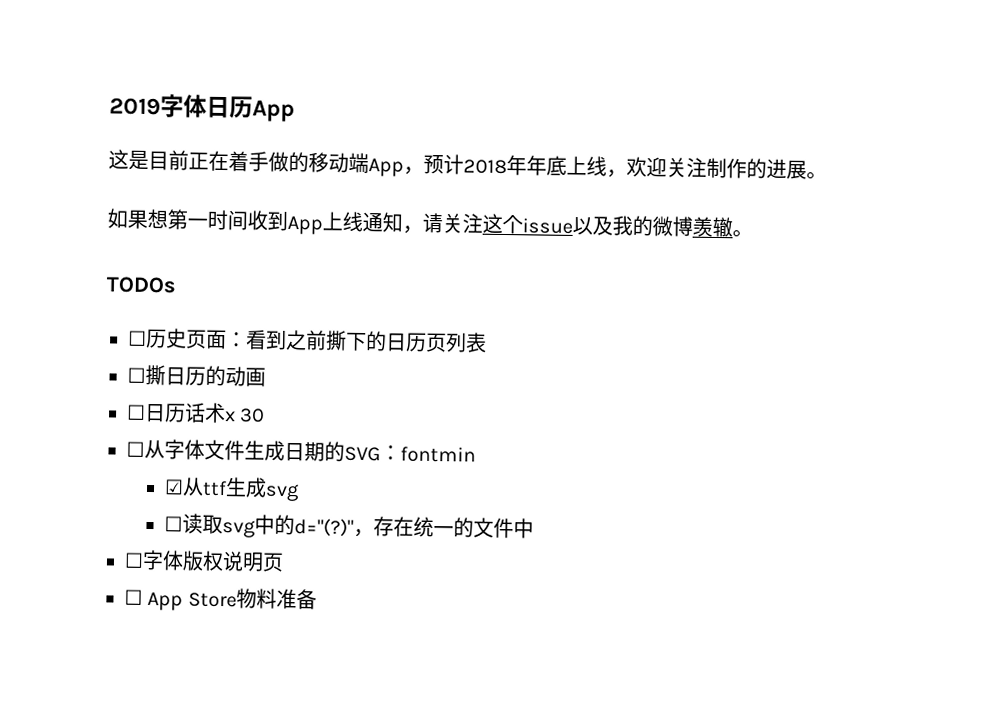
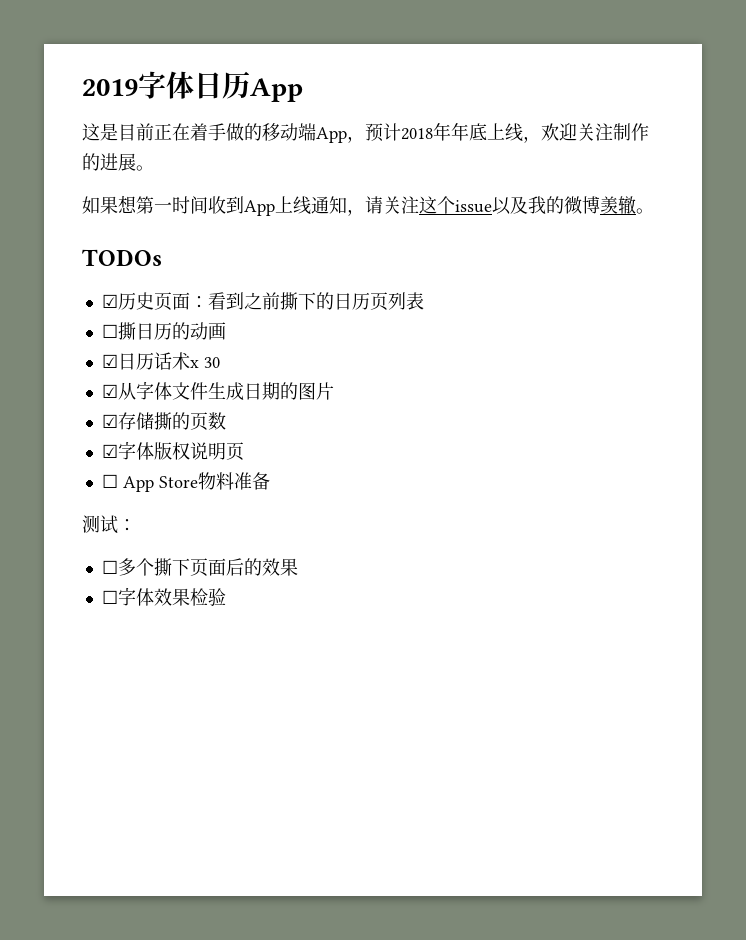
- ☐历史页面：看到之前撕下的日历页列表
+ ☑历史页面：看到之前撕下的日历页列表
- ☐日历话术x 30
+ ☑日历话术x 30
- ☐从字体文件生成日期的SVG：fontmin
- ☑从ttf生成svg
- ☐读取svg中的d="(?)"，存在统一的文件中
- ☐字体版权说明页
+ ☑从字体文件生成日期的图片
+ ☑存储撕的页数
+ ☑字体版权说明页
+ 测试：
+ ☐多个撕下页面后的效果
+ ☐字体效果检验

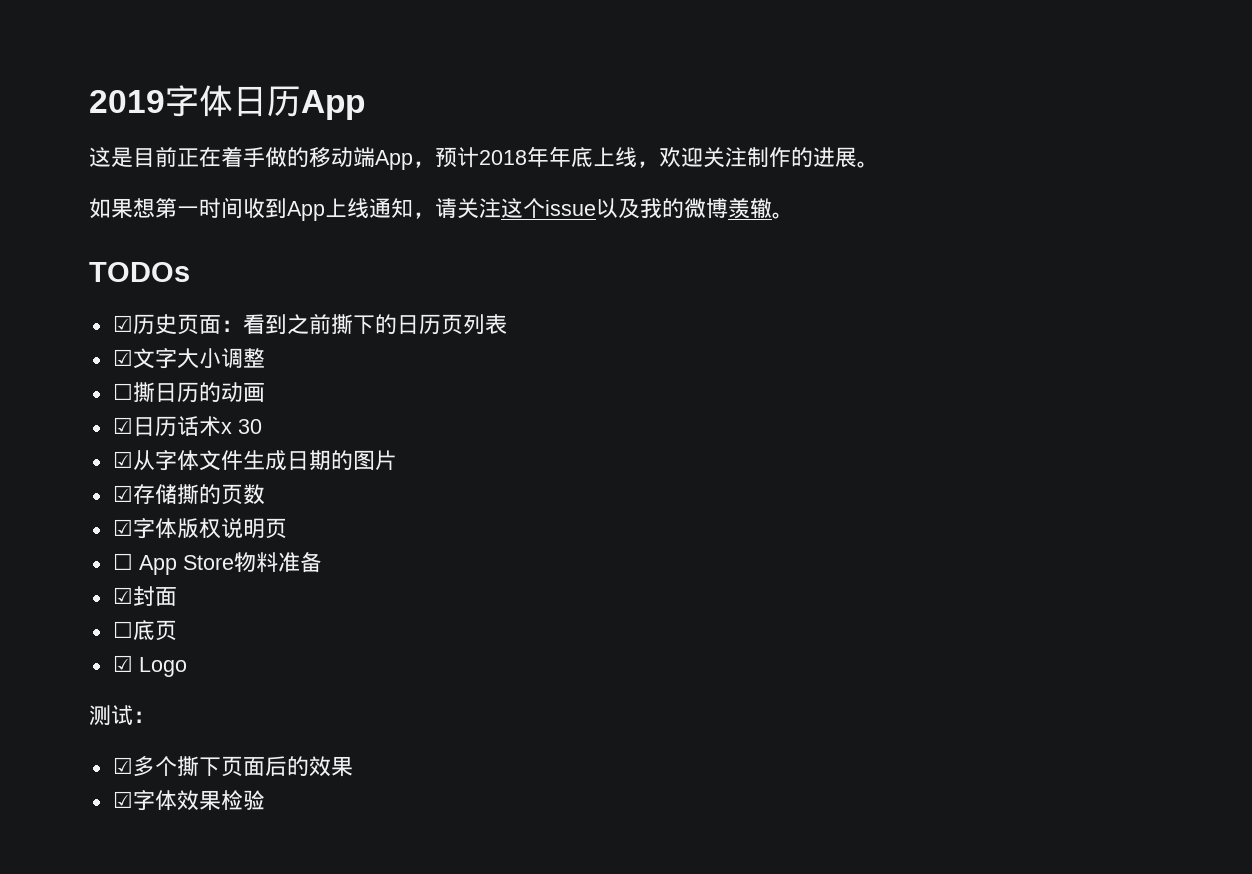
+ ☑文字大小调整
+ ☑封面
+ ☐底页
+ ☑ Logo
- ☐多个撕下页面后的效果
+ ☑多个撕下页面后的效果
- ☐字体效果检验
+ ☑字体效果检验

